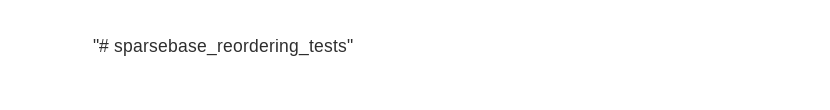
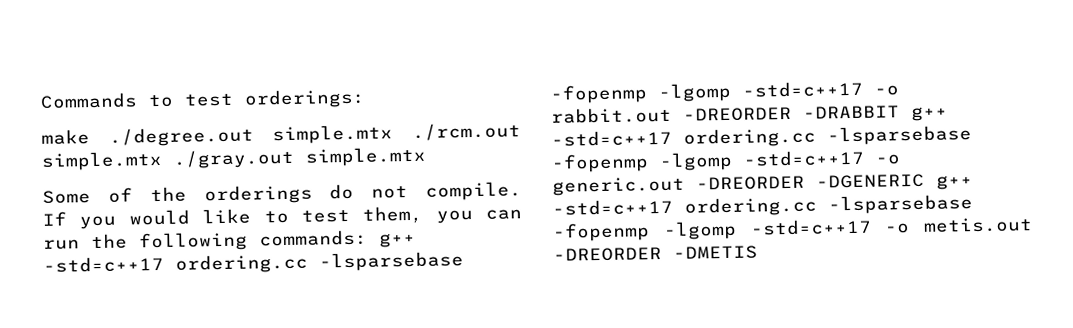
- "# sparsebase_reordering_tests"
+ Commands to test orderings:
+ make ./degree.out simple.mtx ./rcm.out simple.mtx ./gray.out simple.mtx
+ Some of the orderings do not compile. If you would like to test them, you can run the following commands: g++ -std=c++17 ordering.cc -lsparsebase -fopenmp -lgomp -std=c++17 -o rabbit.out -DREORDER -DRABBIT g++ -std=c++17 ordering.cc -lsparsebase -fopenmp -lgomp -std=c++17 -o generic.out -DREORDER -DGENERIC g++ -std=c++17 ordering.cc -lsparsebase -fopenmp -lgomp -std=c++17 -o metis.out -DREORDER -DMETIS

